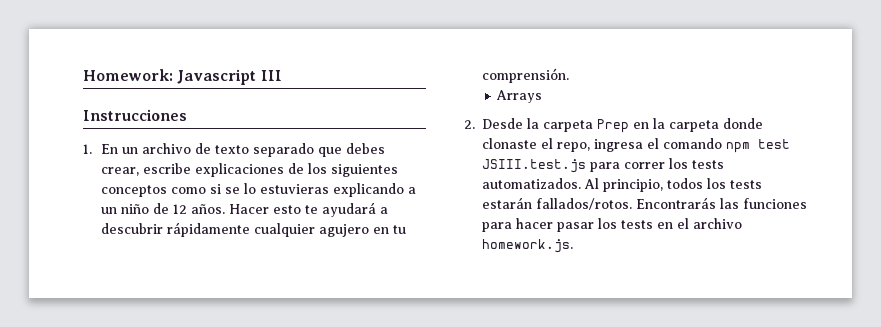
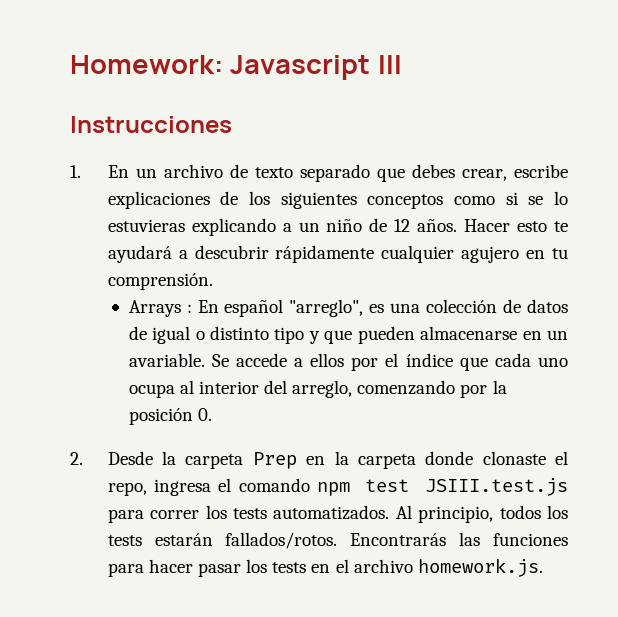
- Arrays
+ Arrays : En español "arreglo", es una colección de datos de igual o distinto tipo y que pueden almacenarse en un avariable. Se accede a ellos por el índice que cada uno ocupa al interior del arreglo, comenzando por la posición 0.

